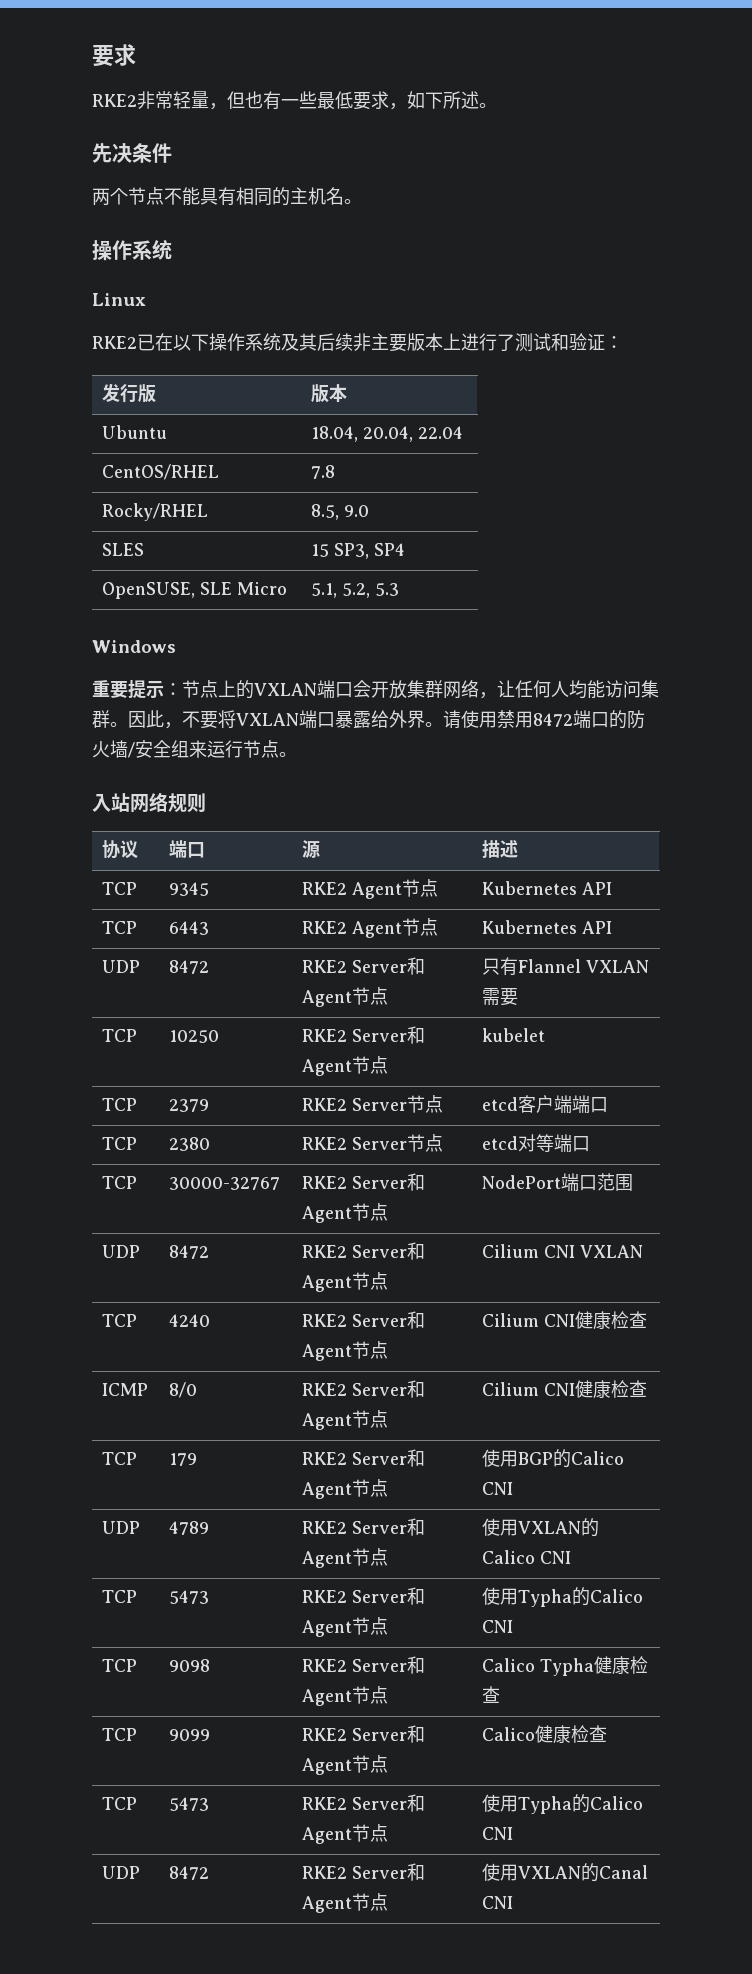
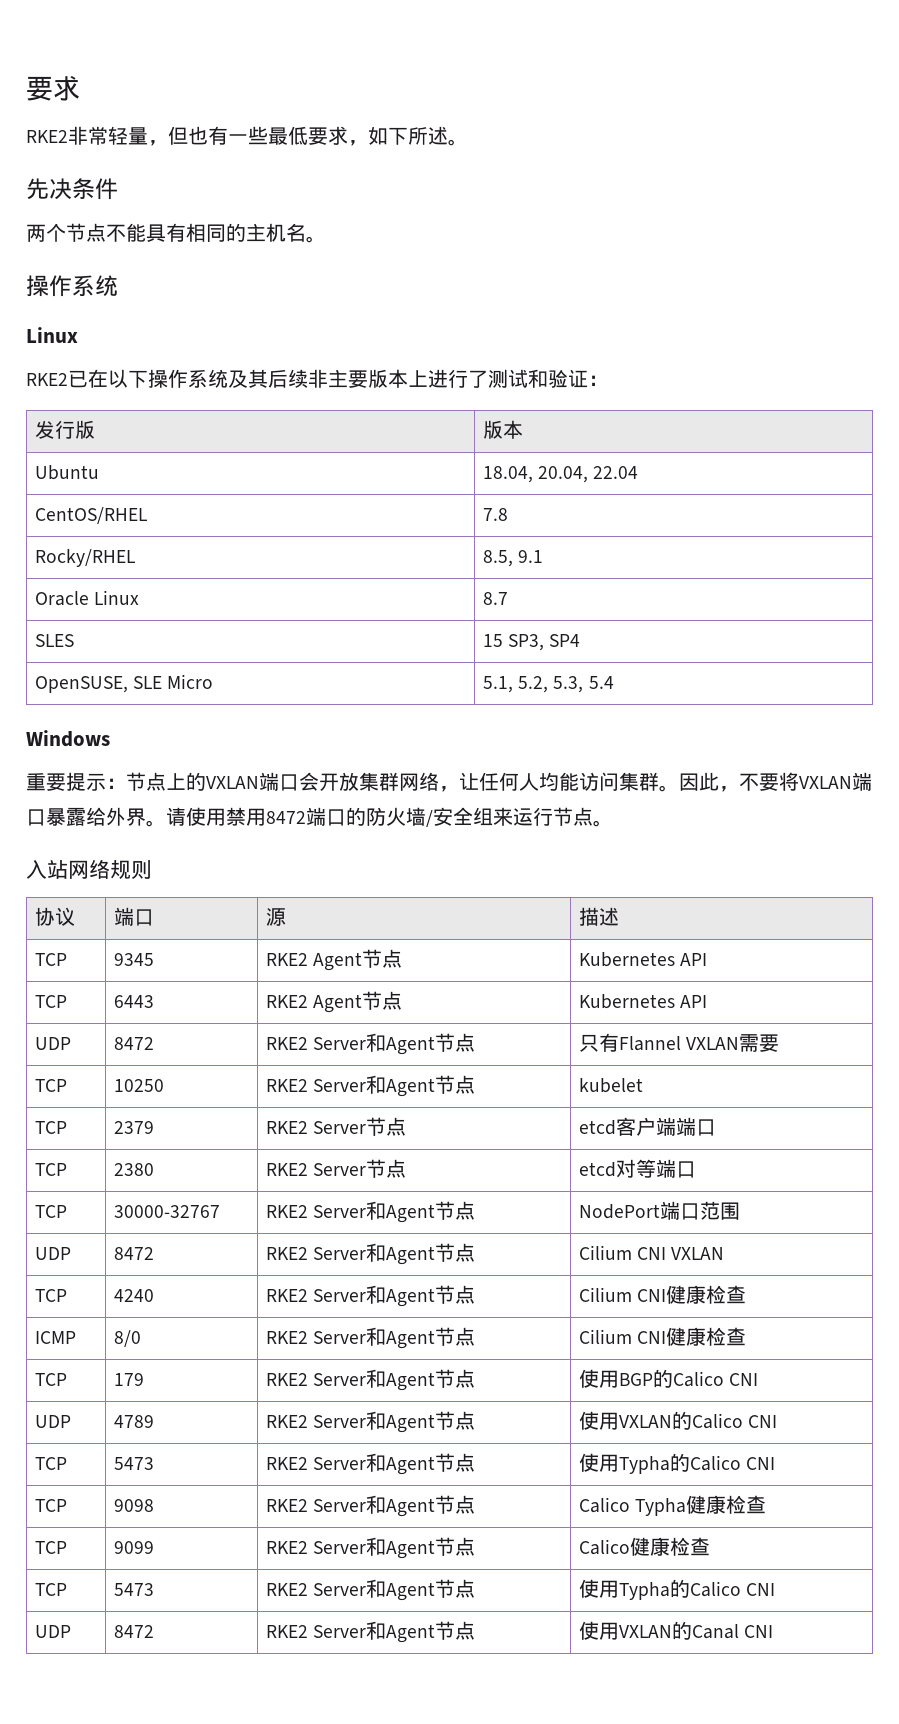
- Rocky/RHEL | 8.5, 9.0
+ Rocky/RHEL | 8.5, 9.1
+ Oracle Linux | 8.7
- OpenSUSE, SLE Micro | 5.1, 5.2, 5.3
+ OpenSUSE, SLE Micro | 5.1, 5.2, 5.3, 5.4

